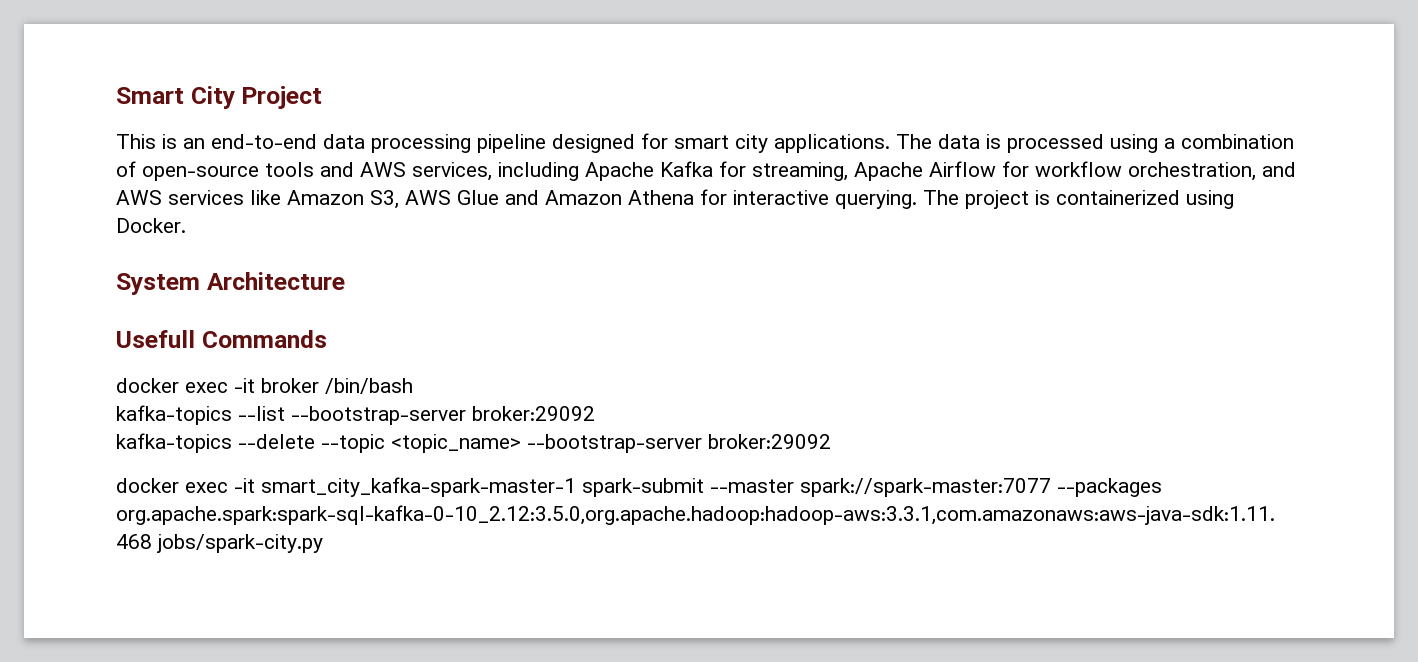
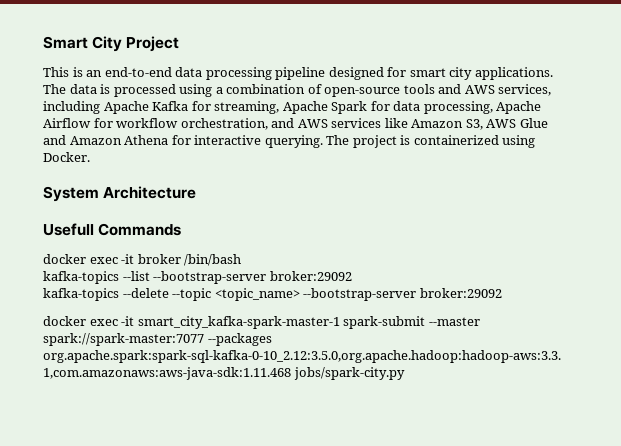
- The data is processed using a combination of open-source tools and AWS services, including Apache Kafka for streaming, Apache Airflow for workflow orchestration, and AWS services like Amazon S3, AWS Glue and Amazon Athena for interactive querying.
+ The data is processed using a combination of open-source tools and AWS services, including Apache Kafka for streaming, Apache Spark for data processing, Apache Airflow for workflow orchestration, and AWS services like Amazon S3, AWS Glue and Amazon Athena for interactive querying.

